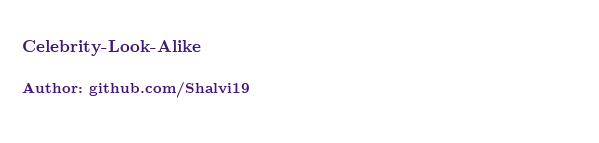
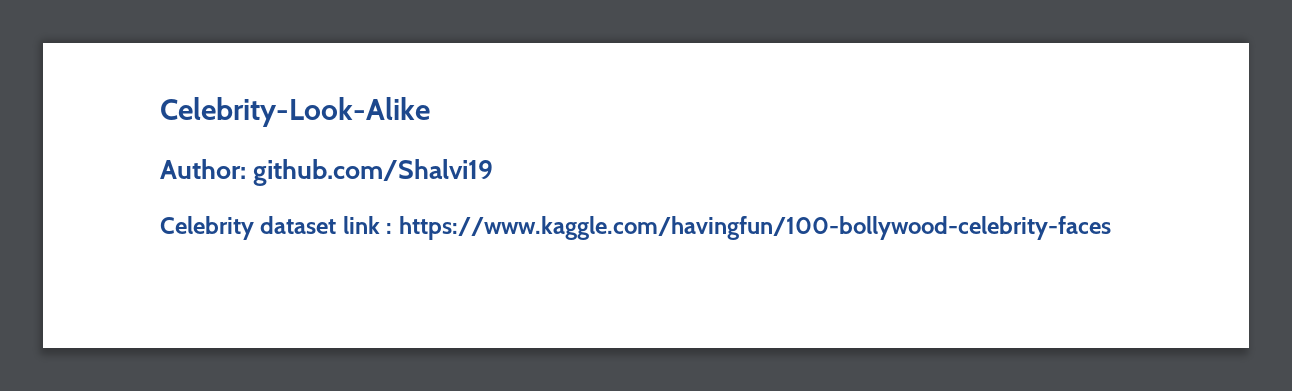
+ Celebrity dataset link : https://www.kaggle.com/havingfun/100-bollywood-celebrity-faces

